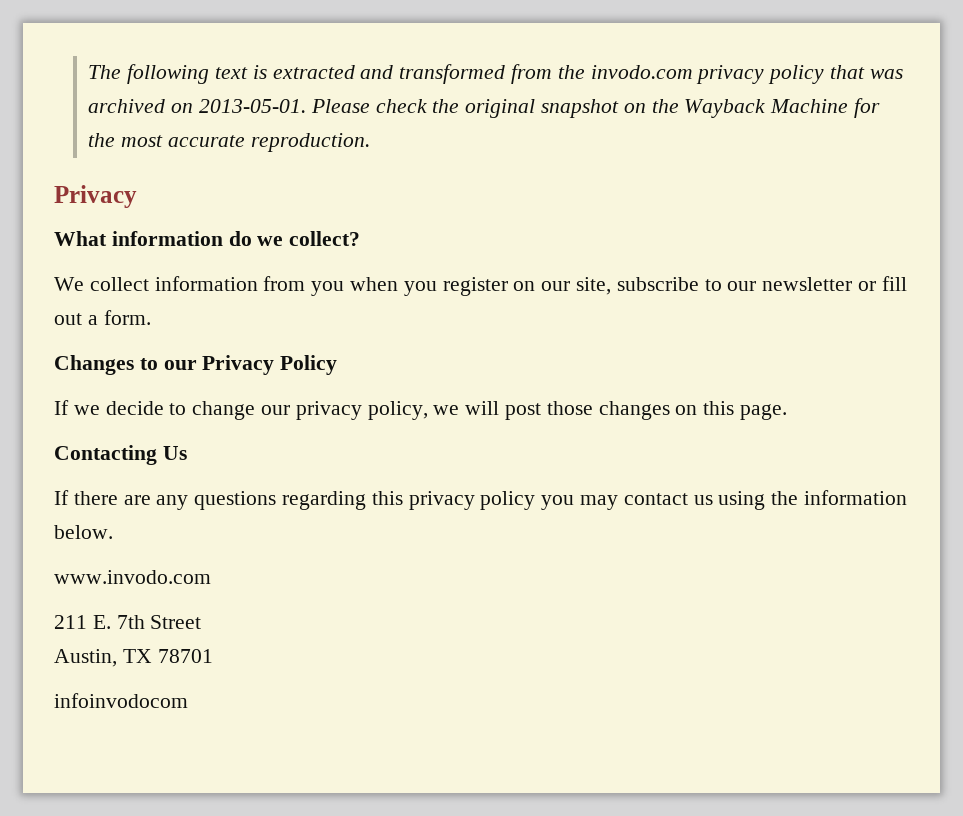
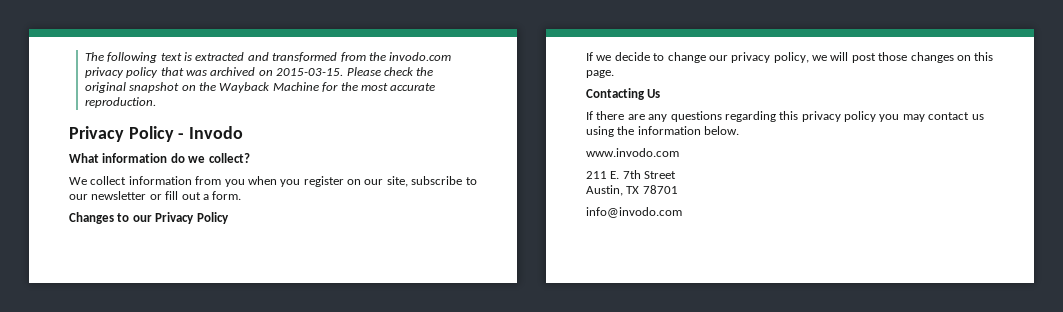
- The following text is extracted and transformed from the invodo.com privacy policy that was archived on 2013-05-01.
+ The following text is extracted and transformed from the invodo.com privacy policy that was archived on 2015-03-15.
  Please check the original snapshot on the Wayback Machine for the most accurate reproduction.
- Privacy
+ Privacy Policy - Invodo
- infoinvodocom
+ info@invodo.com

